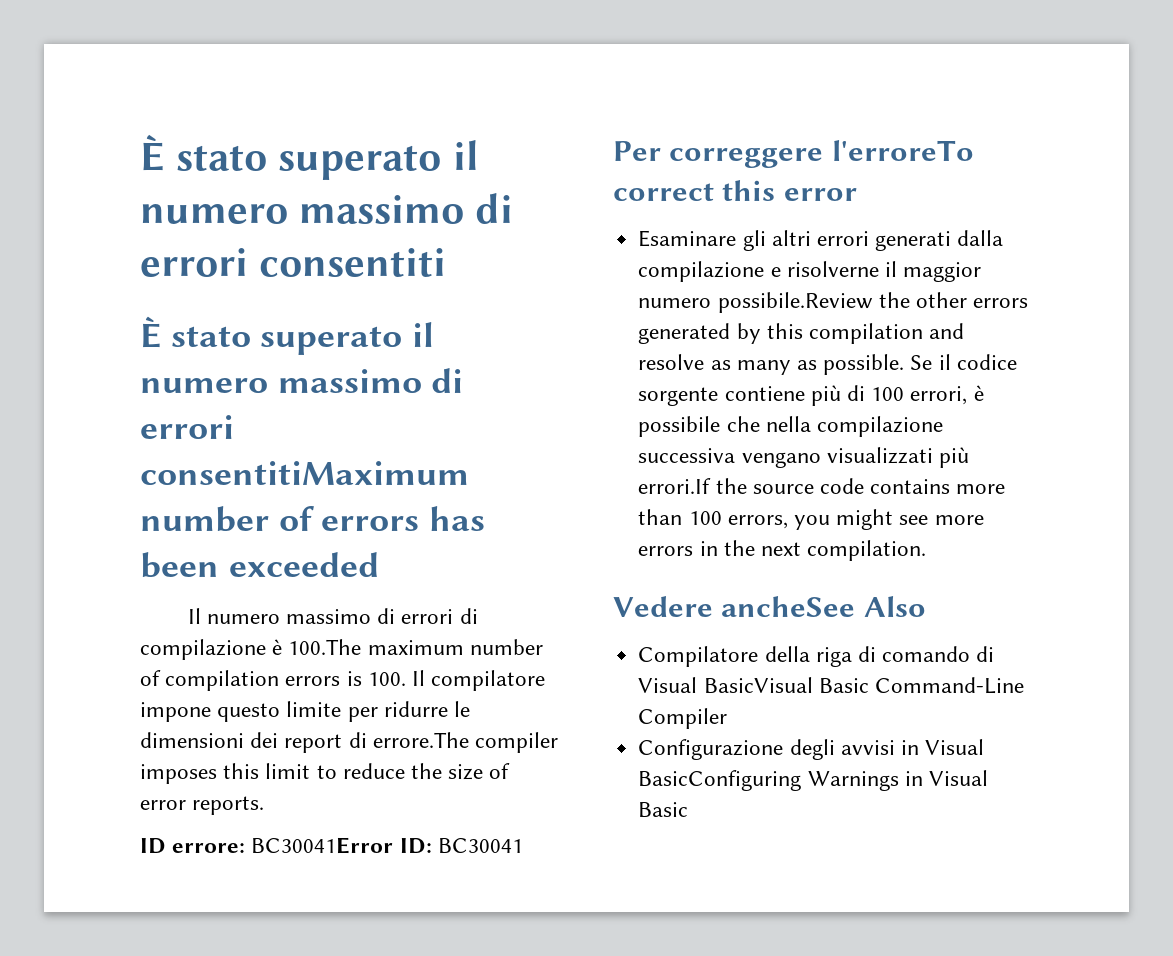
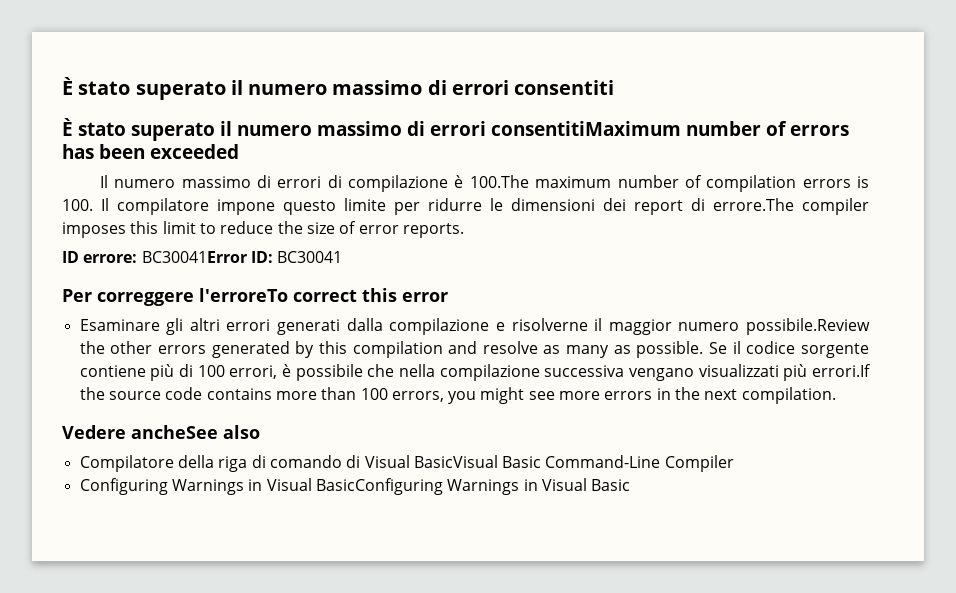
- Vedere ancheSee Also
+ Vedere ancheSee also
- Configurazione degli avvisi in Visual BasicConfiguring Warnings in Visual Basic
+ Configuring Warnings in Visual BasicConfiguring Warnings in Visual Basic

